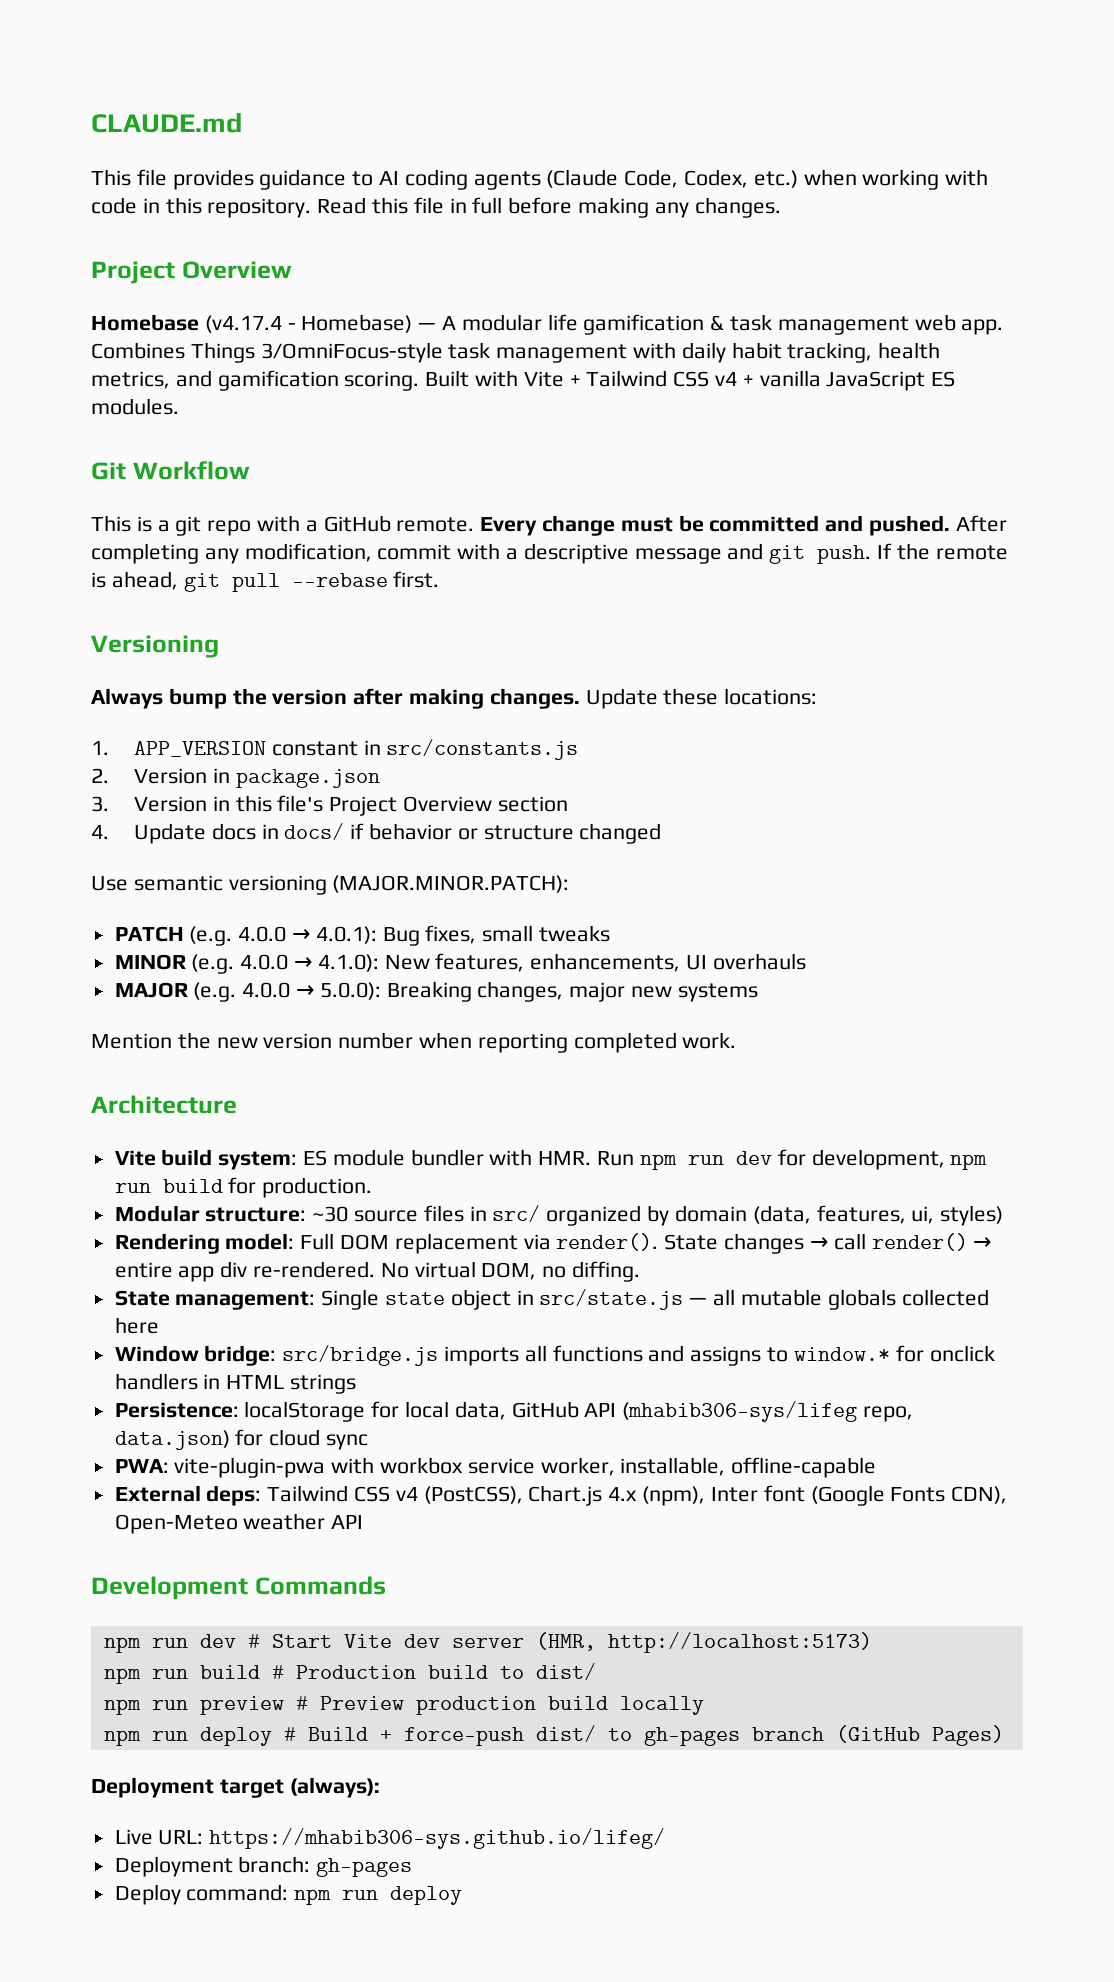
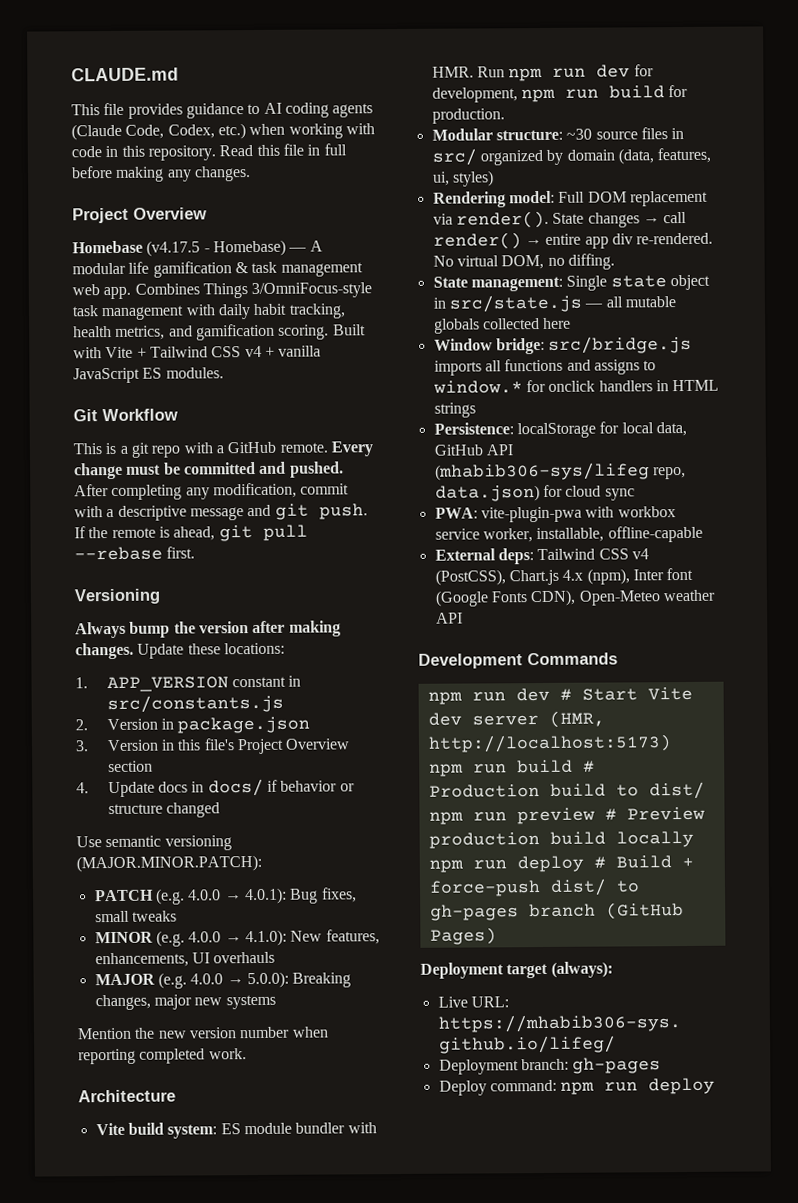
- Homebase (v4.17.4 - Homebase) — A modular life gamification & task management web app.
+ Homebase (v4.17.5 - Homebase) — A modular life gamification & task management web app.

